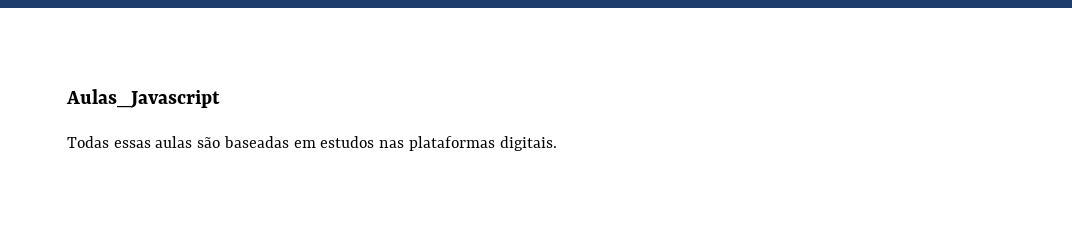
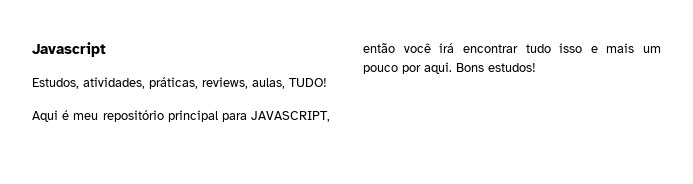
- Aulas_Javascript
- Todas essas aulas são baseadas em estudos nas plataformas digitais.
+ Javascript
+ Estudos, atividades, práticas, reviews, aulas, TUDO!
+ Aqui é meu repositório principal para JAVASCRIPT, então você irá encontrar tudo isso e mais um pouco por aqui. Bons estudos!

